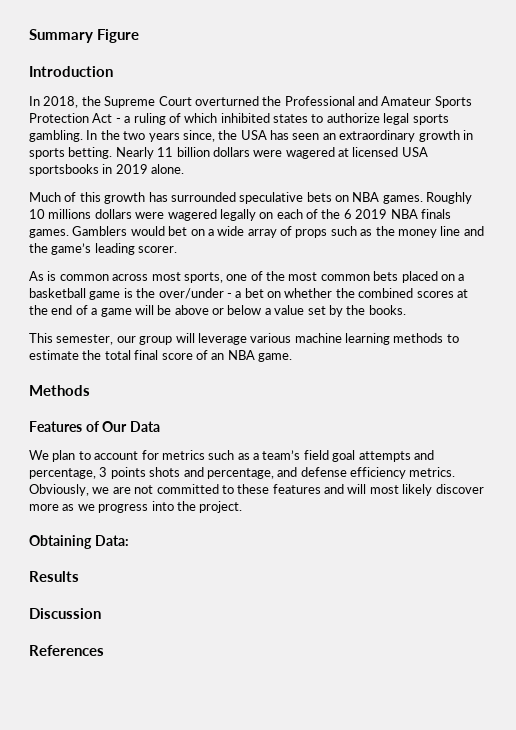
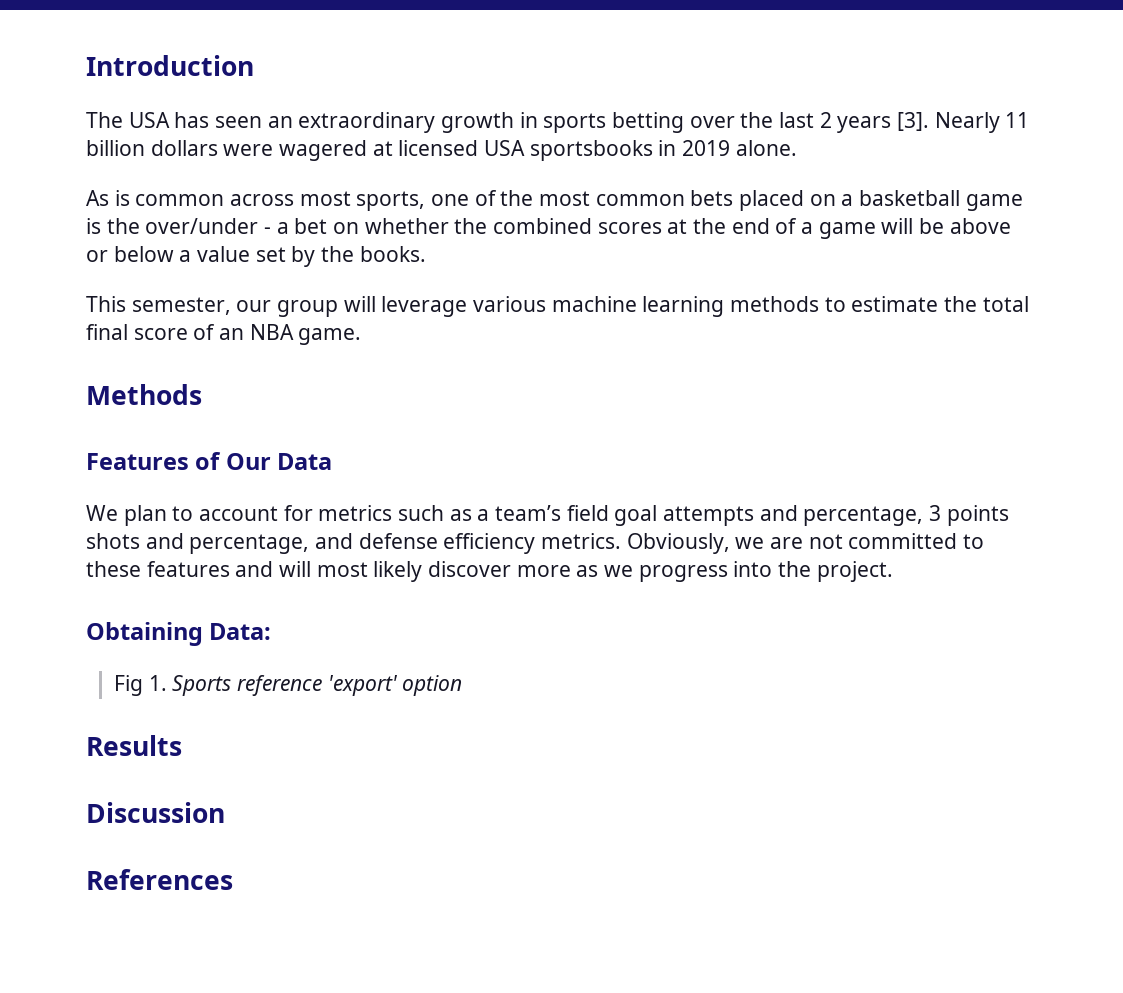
- Summary Figure
- In 2018, the Supreme Court overturned the Professional and Amateur Sports Protection Act - a ruling of which inhibited states to authorize legal sports gambling. In the two years since, the USA has seen an extraordinary growth in sports betting.
+ The USA has seen an extraordinary growth in sports betting over the last 2 years [3].
- Much of this growth has surrounded speculative bets on NBA games. Roughly 10 millions dollars were wagered legally on each of the 6 2019 NBA finals games. Gamblers would bet on a wide array of props such as the money line and the game’s leading scorer.
+ Fig 1. Sports reference 'export' option

